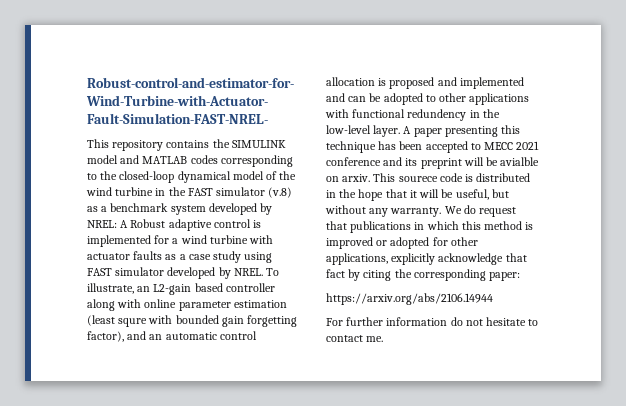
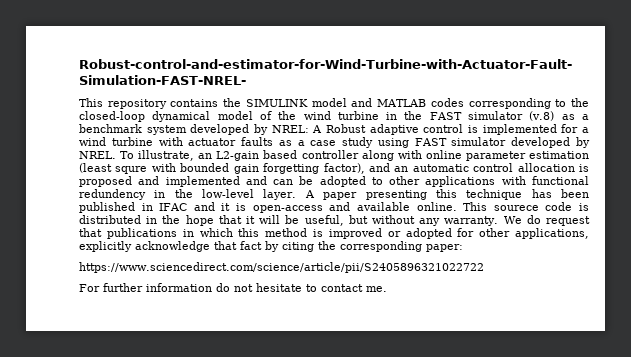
- A paper presenting this technique has been accepted to MECC 2021 conference and its preprint will be avialble on arxiv.
+ A paper presenting this technique has been published in IFAC and it is open-access and available online.
- https://arxiv.org/abs/2106.14944
+ https://www.sciencedirect.com/science/article/pii/S2405896321022722

